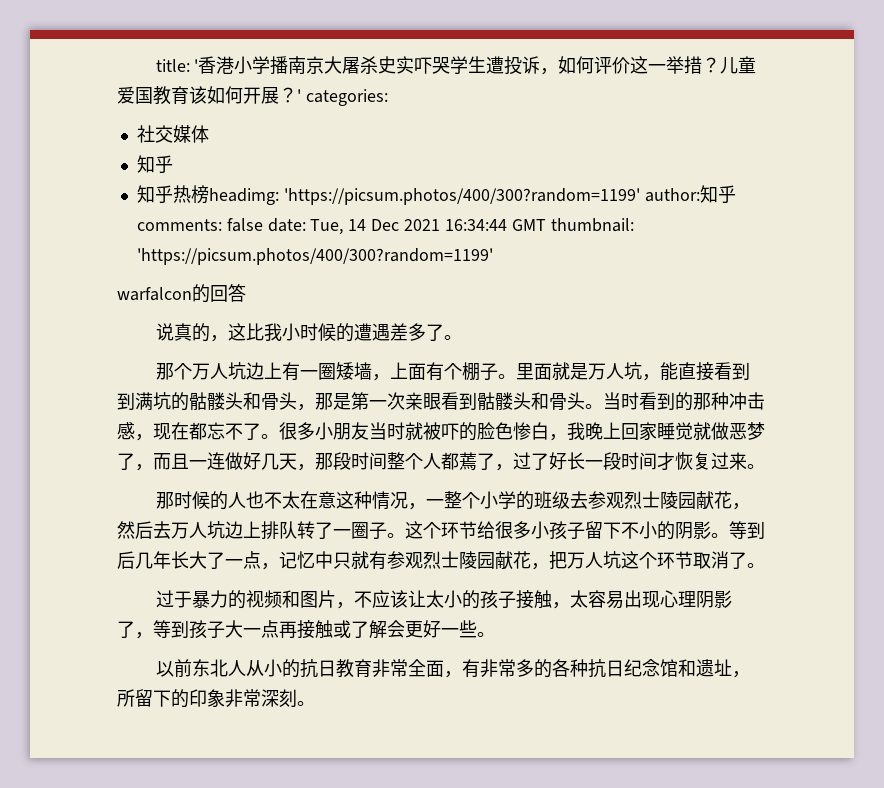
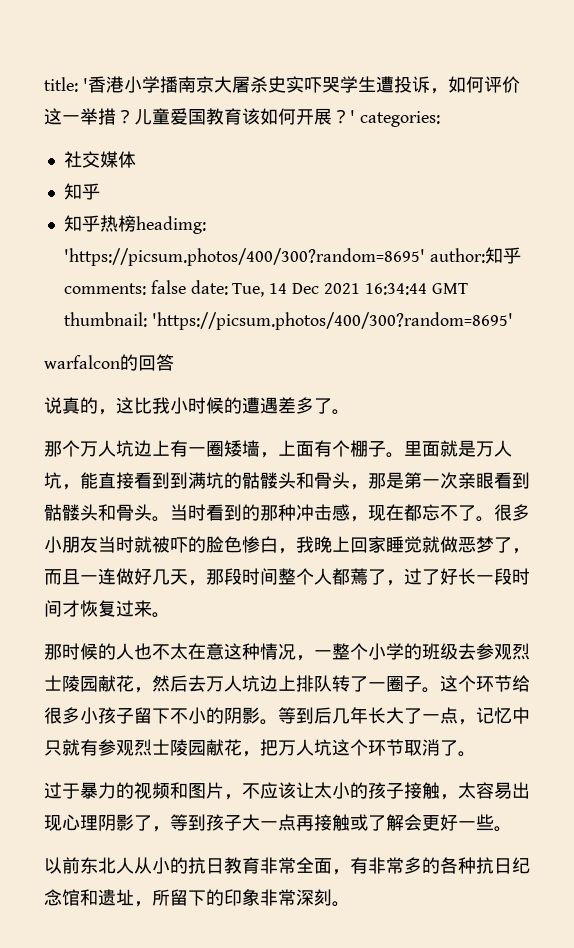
- 知乎热榜headimg: 'https://picsum.photos/400/300?random=1199' author:知乎comments: false date: Tue, 14 Dec 2021 16:34:44 GMT thumbnail: 'https://picsum.photos/400/300?random=1199'
+ 知乎热榜headimg: 'https://picsum.photos/400/300?random=8695' author:知乎comments: false date: Tue, 14 Dec 2021 16:34:44 GMT thumbnail: 'https://picsum.photos/400/300?random=8695'

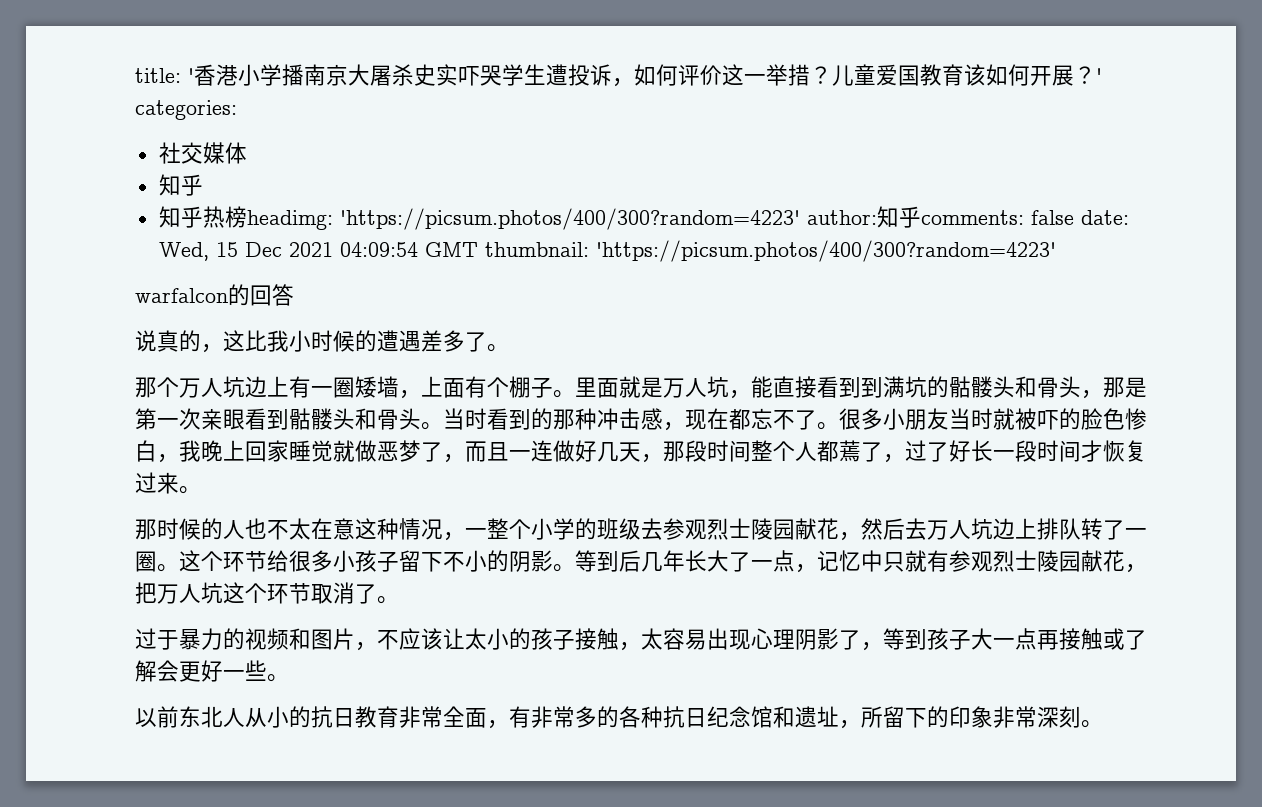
- 知乎热榜headimg: 'https://picsum.photos/400/300?random=8695' author:知乎comments: false date: Tue, 14 Dec 2021 16:34:44 GMT thumbnail: 'https://picsum.photos/400/300?random=8695'
+ 知乎热榜headimg: 'https://picsum.photos/400/300?random=4223' author:知乎comments: false date: Wed, 15 Dec 2021 04:09:54 GMT thumbnail: 'https://picsum.photos/400/300?random=4223'
- 那时候的人也不太在意这种情况，一整个小学的班级去参观烈士陵园献花，然后去万人坑边上排队转了一圈子。
+ 那时候的人也不太在意这种情况，一整个小学的班级去参观烈士陵园献花，然后去万人坑边上排队转了一圈。

